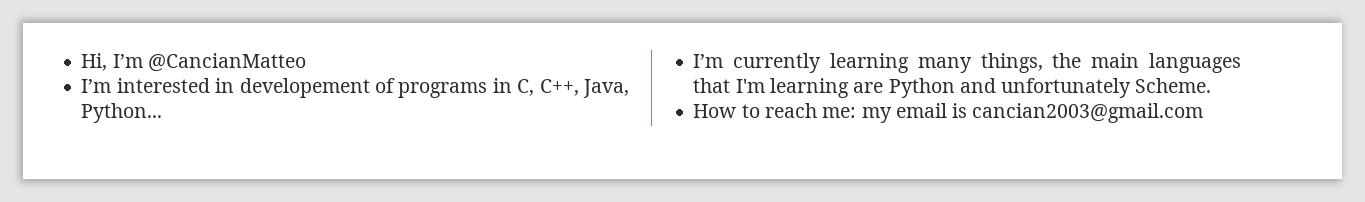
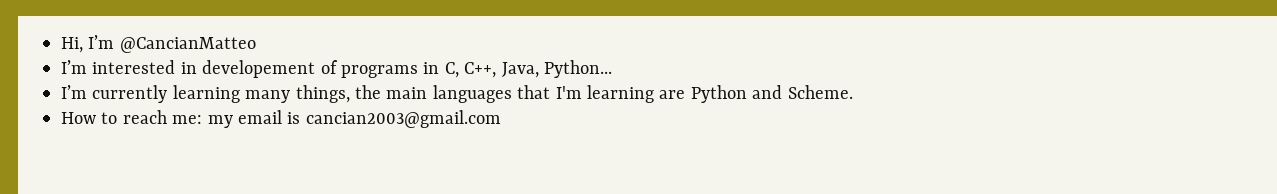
- I’m currently learning many things, the main languages that I'm learning are Python and unfortunately Scheme.
+ I’m currently learning many things, the main languages that I'm learning are Python and Scheme.

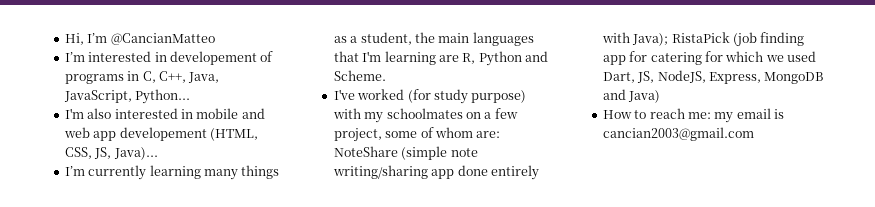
- I’m interested in developement of programs in C, C++, Java, Python...
+ I’m interested in developement of programs in C, C++, Java, JavaScript, Python...
+ I'm also interested in mobile and web app developement (HTML, CSS, JS, Java)...
- I’m currently learning many things, the main languages that I'm learning are Python and Scheme.
+ I’m currently learning many things as a student, the main languages that I'm learning are R, Python and Scheme.
+ I've worked (for study purpose) with my schoolmates on a few project, some of whom are: NoteShare (simple note writing/sharing app done entirely with Java); RistaPick (job finding app for catering for which we used Dart, JS, NodeJS, Express, MongoDB and Java)

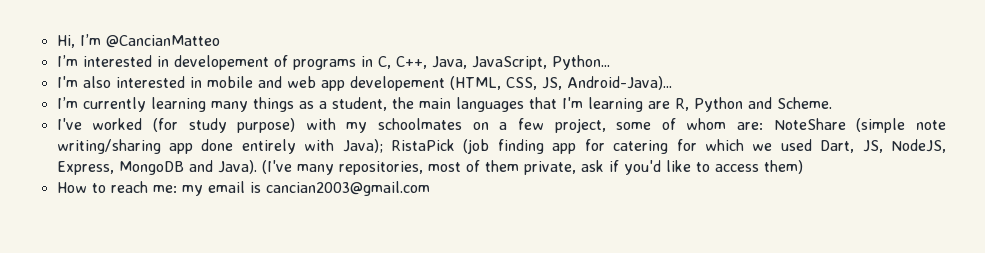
- I'm also interested in mobile and web app developement (HTML, CSS, JS, Java)...
+ I'm also interested in mobile and web app developement (HTML, CSS, JS, Android-Java)...
- I've worked (for study purpose) with my schoolmates on a few project, some of whom are: NoteShare (simple note writing/sharing app done entirely with Java); RistaPick (job finding app for catering for which we used Dart, JS, NodeJS, Express, MongoDB and Java)
+ I've worked (for study purpose) with my schoolmates on a few project, some of whom are: NoteShare (simple note writing/sharing app done entirely with Java); RistaPick (job finding app for catering for which we used Dart, JS, NodeJS, Express, MongoDB and Java). (I've many repositories, most of them private, ask if you'd like to access them)

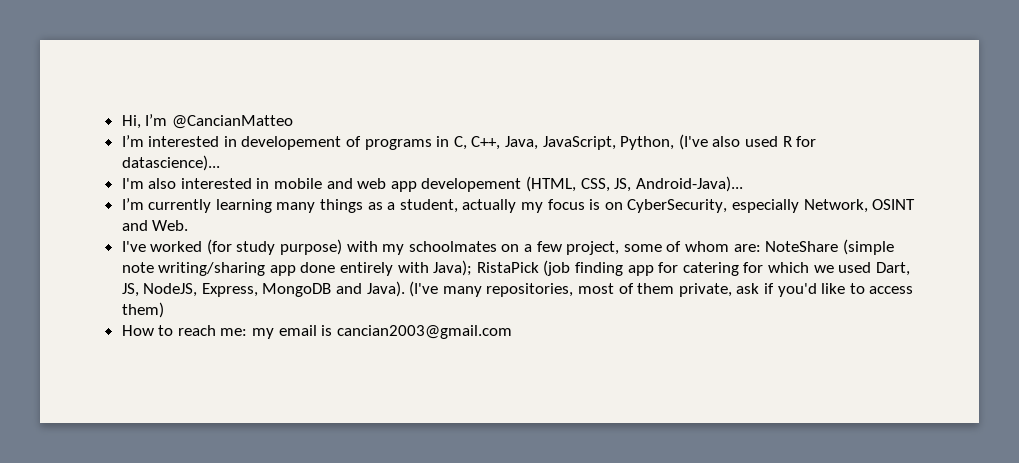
- I’m interested in developement of programs in C, C++, Java, JavaScript, Python...
+ I’m interested in developement of programs in C, C++, Java, JavaScript, Python, (I've also used R for datascience)...
- I’m currently learning many things as a student, the main languages that I'm learning are R, Python and Scheme.
+ I’m currently learning many things as a student, actually my focus is on CyberSecurity, especially Network, OSINT and Web.

